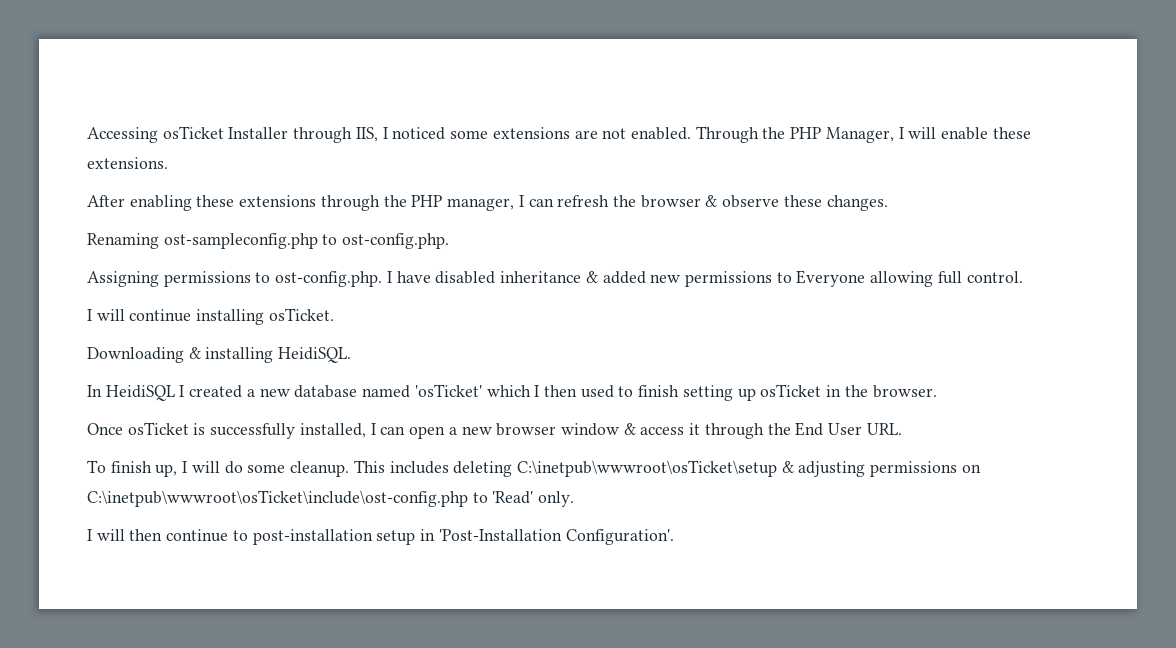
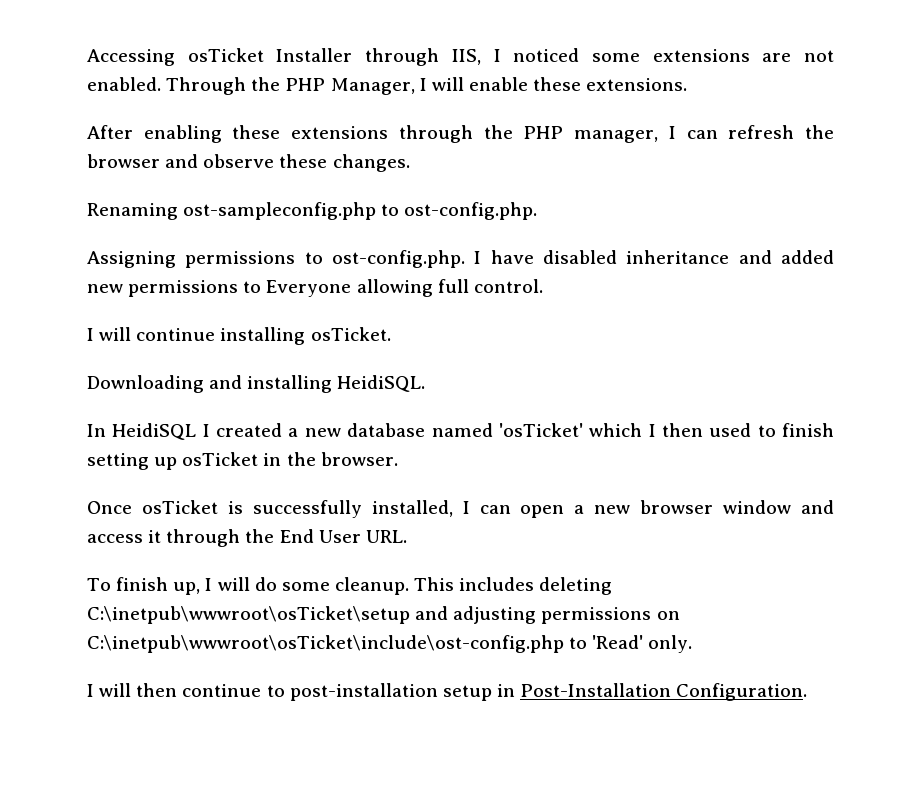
- After enabling these extensions through the PHP manager, I can refresh the browser & observe these changes.
+ After enabling these extensions through the PHP manager, I can refresh the browser and observe these changes.
- Assigning permissions to ost-config.php. I have disabled inheritance & added new permissions to Everyone allowing full control.
+ Assigning permissions to ost-config.php. I have disabled inheritance and added new permissions to Everyone allowing full control.
- Downloading & installing HeidiSQL.
+ Downloading and installing HeidiSQL.
- Once osTicket is successfully installed, I can open a new browser window & access it through the End User URL.
+ Once osTicket is successfully installed, I can open a new browser window and access it through the End User URL.
- This includes deleting C:\inetpub\wwwroot\osTicket\setup & adjusting permissions on C:\inetpub\wwwroot\osTicket\include\ost-config.php to 'Read' only.
+ This includes deleting C:\inetpub\wwwroot\osTicket\setup and adjusting permissions on C:\inetpub\wwwroot\osTicket\include\ost-config.php to 'Read' only.
- I will then continue to post-installation setup in 'Post-Installation Configuration'.
+ I will then continue to post-installation setup in Post-Installation Configuration.

